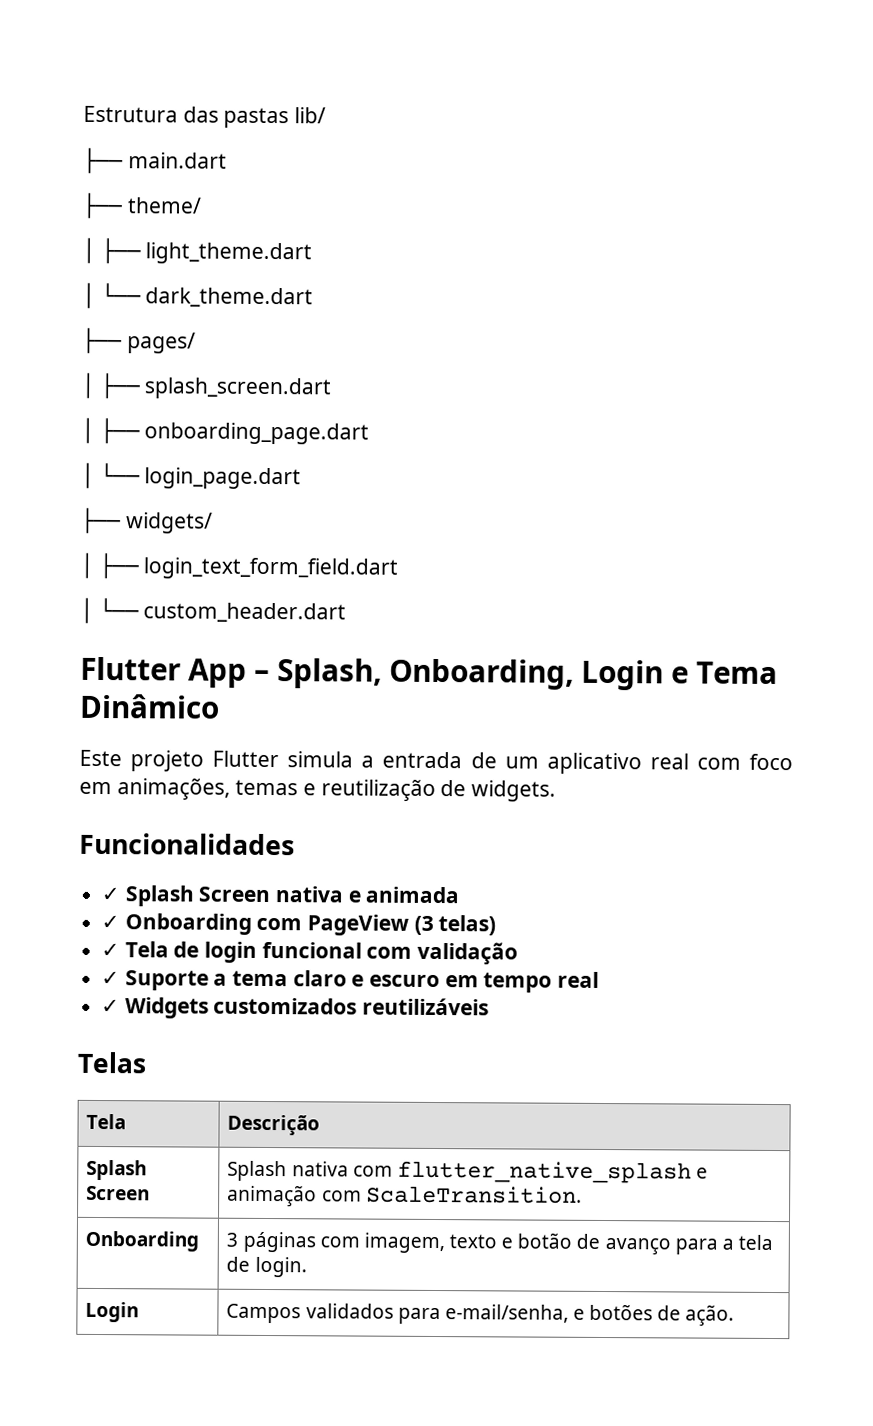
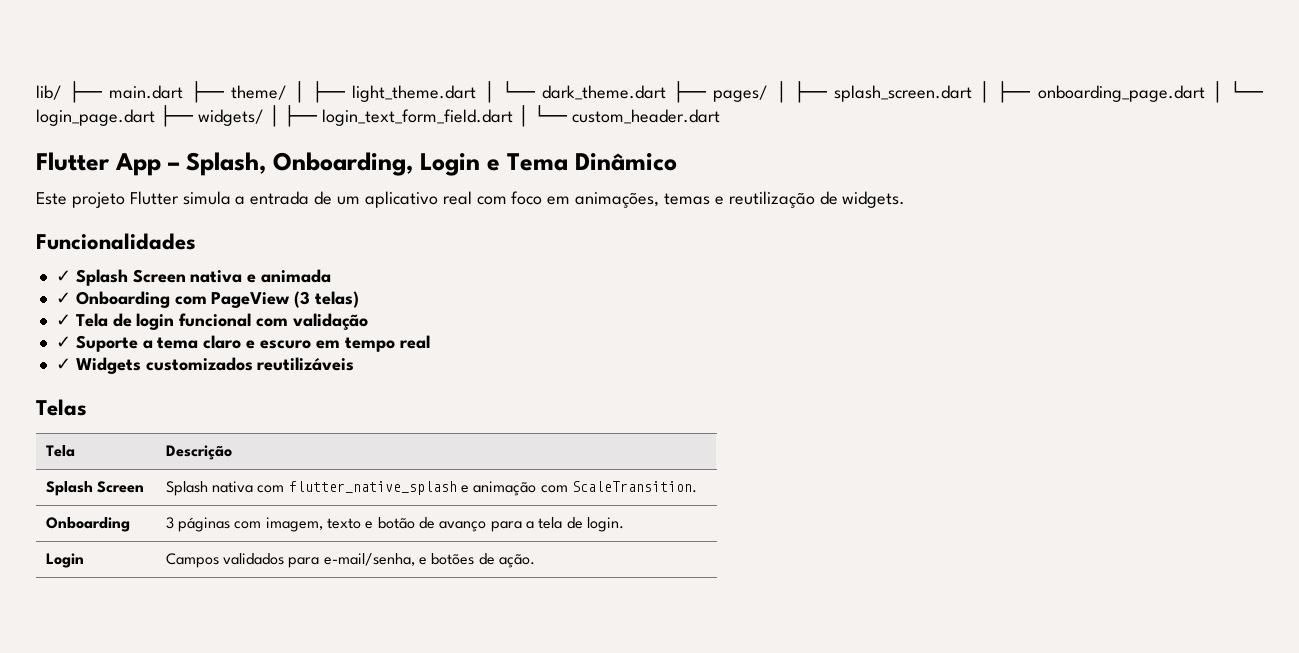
- Estrutura das pastas lib/
- ├── main.dart
- ├── theme/
- │ ├── light_theme.dart
- │ └── dark_theme.dart
- ├── pages/
- │ ├── splash_screen.dart
- │ ├── onboarding_page.dart
- │ └── login_page.dart
- ├── widgets/
- │ ├── login_text_form_field.dart
- │ └── custom_header.dart
+ lib/ ├── main.dart ├── theme/ │ ├── light_theme.dart │ └── dark_theme.dart ├── pages/ │ ├── splash_screen.dart │ ├── onboarding_page.dart │ └── login_page.dart ├── widgets/ │ ├── login_text_form_field.dart │ └── custom_header.dart

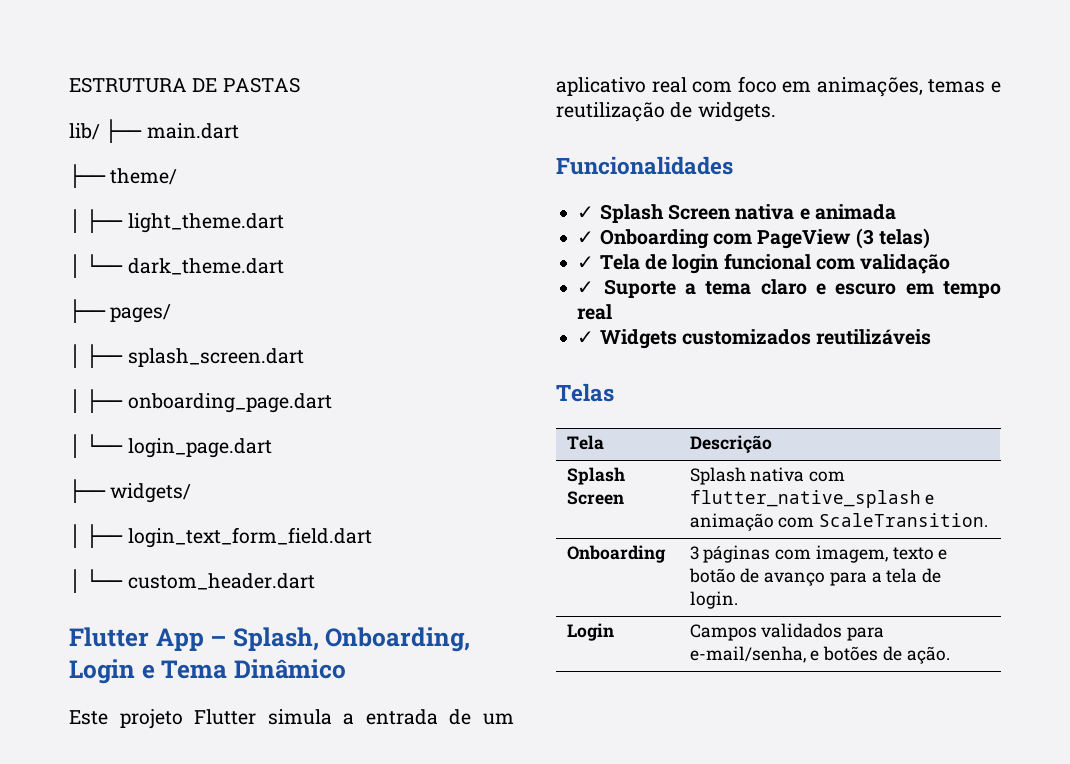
+ ESTRUTURA DE PASTAS
- lib/ ├── main.dart ├── theme/ │ ├── light_theme.dart │ └── dark_theme.dart ├── pages/ │ ├── splash_screen.dart │ ├── onboarding_page.dart │ └── login_page.dart ├── widgets/ │ ├── login_text_form_field.dart │ └── custom_header.dart
+ lib/ ├── main.dart
+ ├── theme/
+ │ ├── light_theme.dart
+ │ └── dark_theme.dart
+ ├── pages/
+ │ ├── splash_screen.dart
+ │ ├── onboarding_page.dart
+ │ └── login_page.dart
+ ├── widgets/
+ │ ├── login_text_form_field.dart
+ │ └── custom_header.dart

